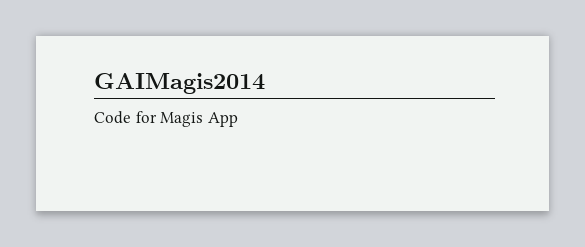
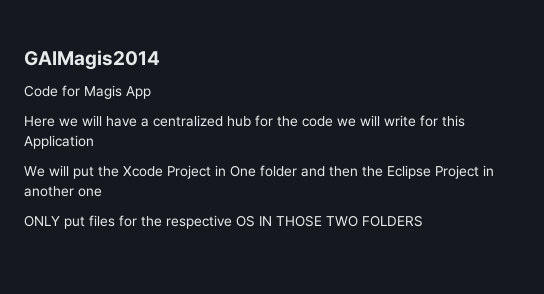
+ Here we will have a centralized hub for the code we will write for this Application
+ We will put the Xcode Project in One folder and then the Eclipse Project in another one
+ ONLY put files for the respective OS IN THOSE TWO FOLDERS

